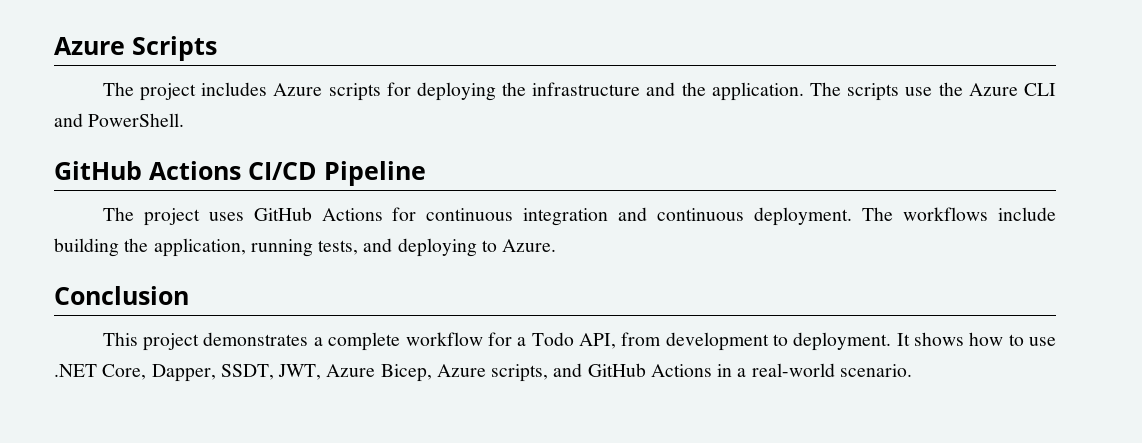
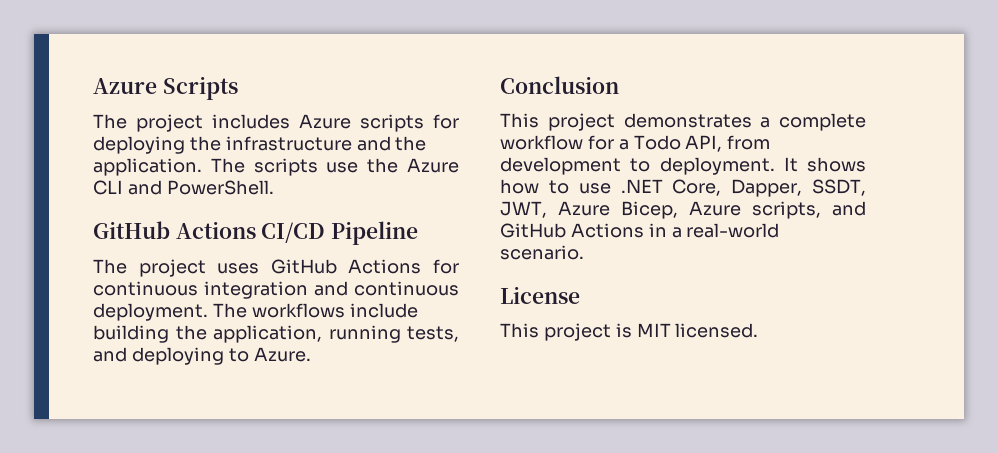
+ License
+ This project is MIT licensed.

